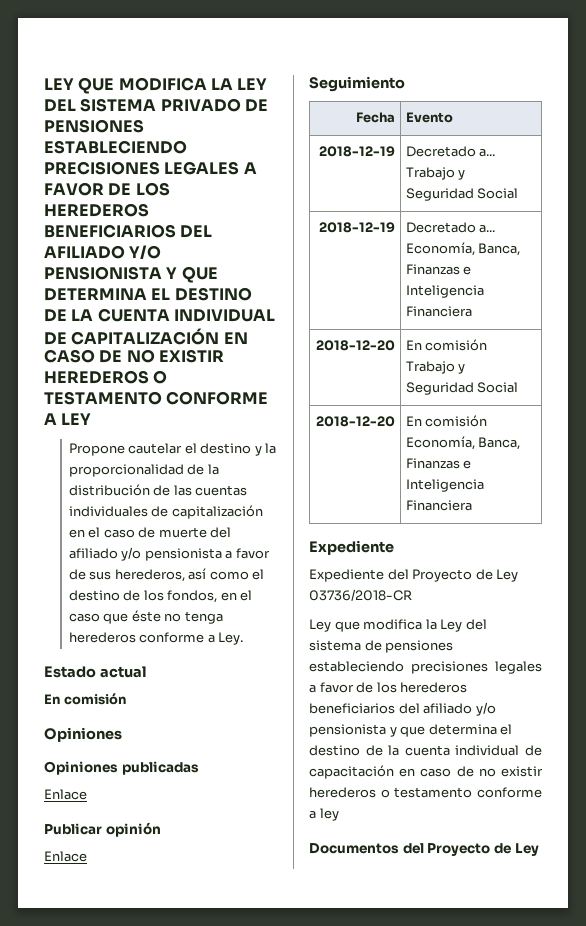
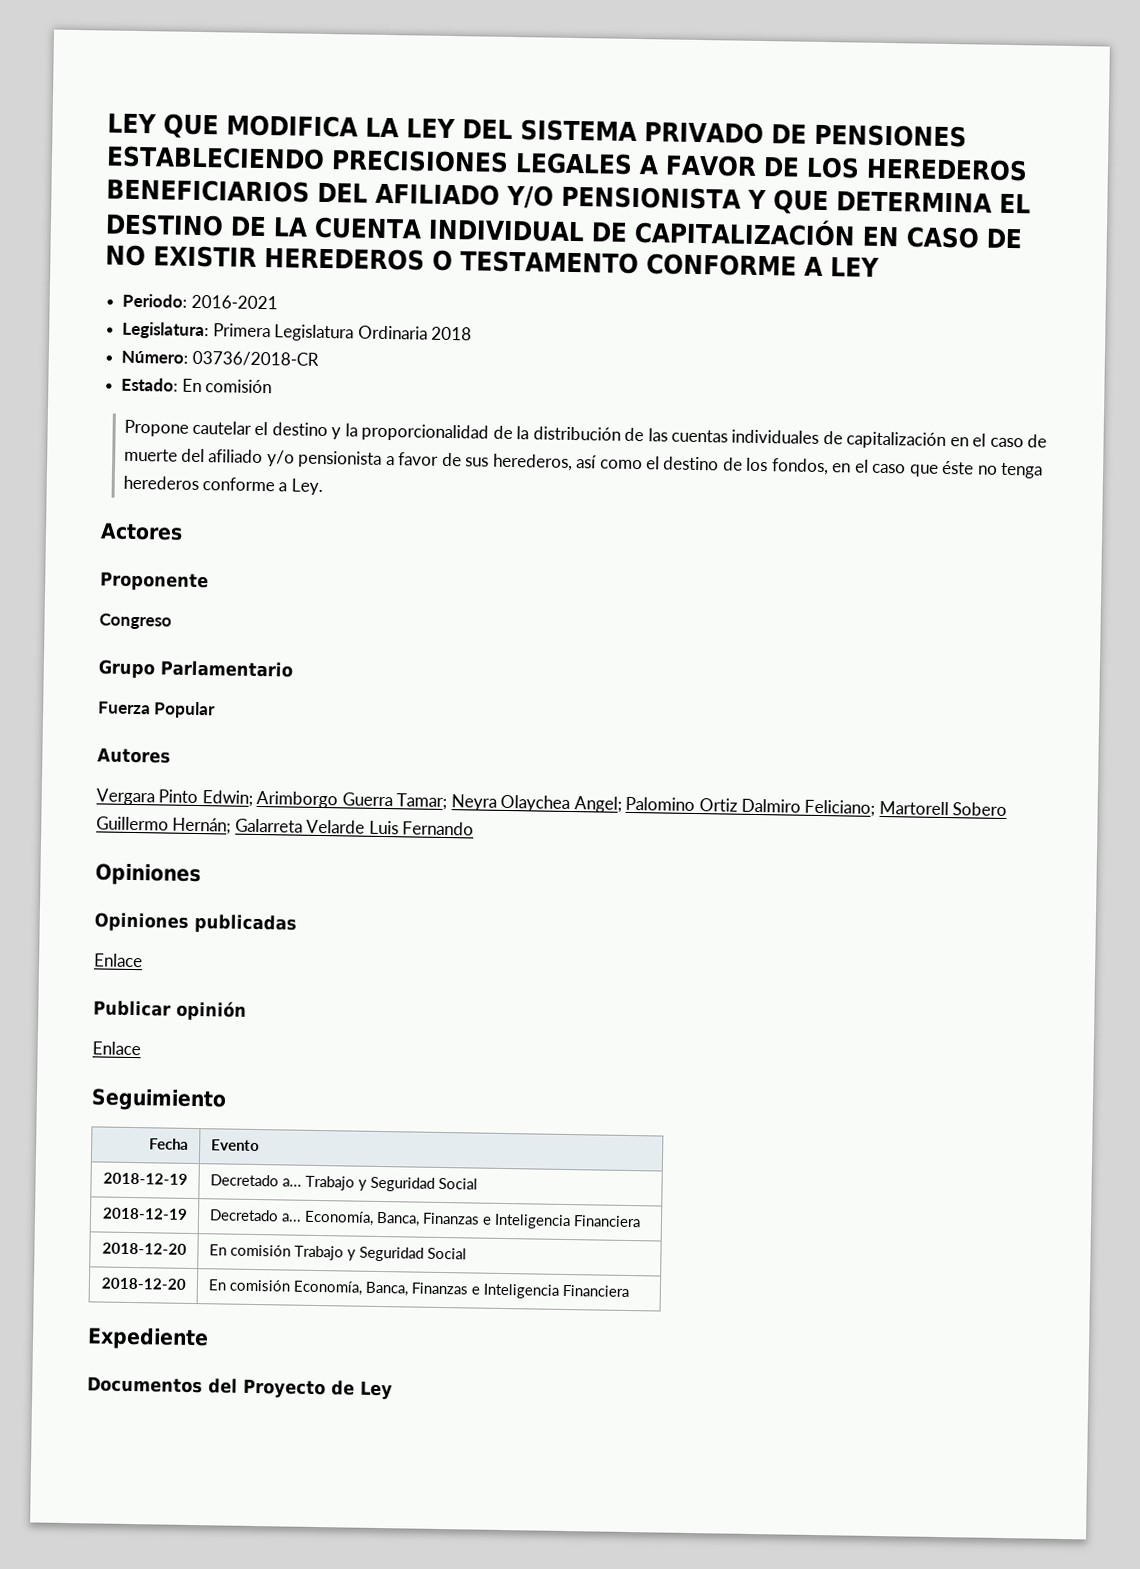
+ Periodo: 2016-2021
+ Legislatura: Primera Legislatura Ordinaria 2018
+ Número: 03736/2018-CR
+ Estado: En comisión
- Estado actual
- En comisión
+ Actores
+ Proponente
+ Congreso
+ Grupo Parlamentario
+ Fuerza Popular
+ Autores
+ Vergara Pinto Edwin; Arimborgo Guerra Tamar; Neyra Olaychea Angel; Palomino Ortiz Dalmiro Feliciano; Martorell Sobero Guillermo Hernán; Galarreta Velarde Luis Fernando
- Expediente del Proyecto de Ley 03736/2018-CR
- Ley que modifica la Ley del sistema de pensiones estableciendo precisiones legales a favor de los herederos beneficiarios del afiliado y/o pensionista y que determina el destino de la cuenta individual de capacitación en caso de no existir herederos o testamento conforme a ley

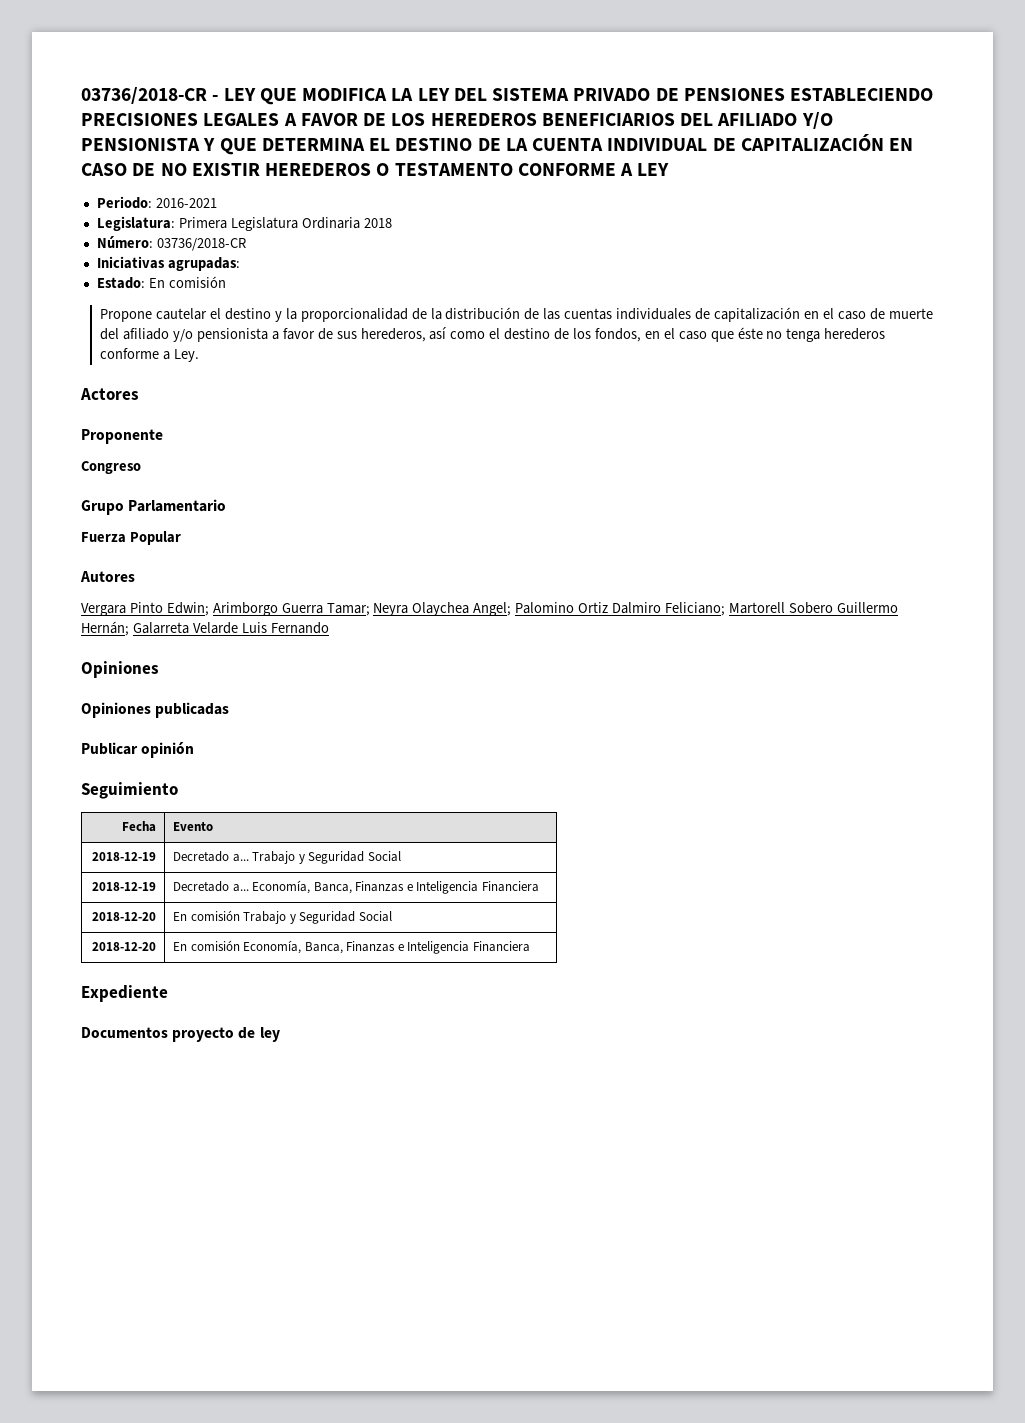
- LEY QUE MODIFICA LA LEY DEL SISTEMA PRIVADO DE PENSIONES ESTABLECIENDO PRECISIONES LEGALES A FAVOR DE LOS HEREDEROS BENEFICIARIOS DEL AFILIADO Y/O PENSIONISTA Y QUE DETERMINA EL DESTINO DE LA CUENTA INDIVIDUAL DE CAPITALIZACIÓN EN CASO DE NO EXISTIR HEREDEROS O TESTAMENTO CONFORME A LEY
+ 03736/2018-CR - LEY QUE MODIFICA LA LEY DEL SISTEMA PRIVADO DE PENSIONES ESTABLECIENDO PRECISIONES LEGALES A FAVOR DE LOS HEREDEROS BENEFICIARIOS DEL AFILIADO Y/O PENSIONISTA Y QUE DETERMINA EL DESTINO DE LA CUENTA INDIVIDUAL DE CAPITALIZACIÓN EN CASO DE NO EXISTIR HEREDEROS O TESTAMENTO CONFORME A LEY
+ Iniciativas agrupadas:
  Opiniones publicadas
- Enlace
  Publicar opinión
- Enlace
- Documentos del Proyecto de Ley
+ Documentos proyecto de ley

